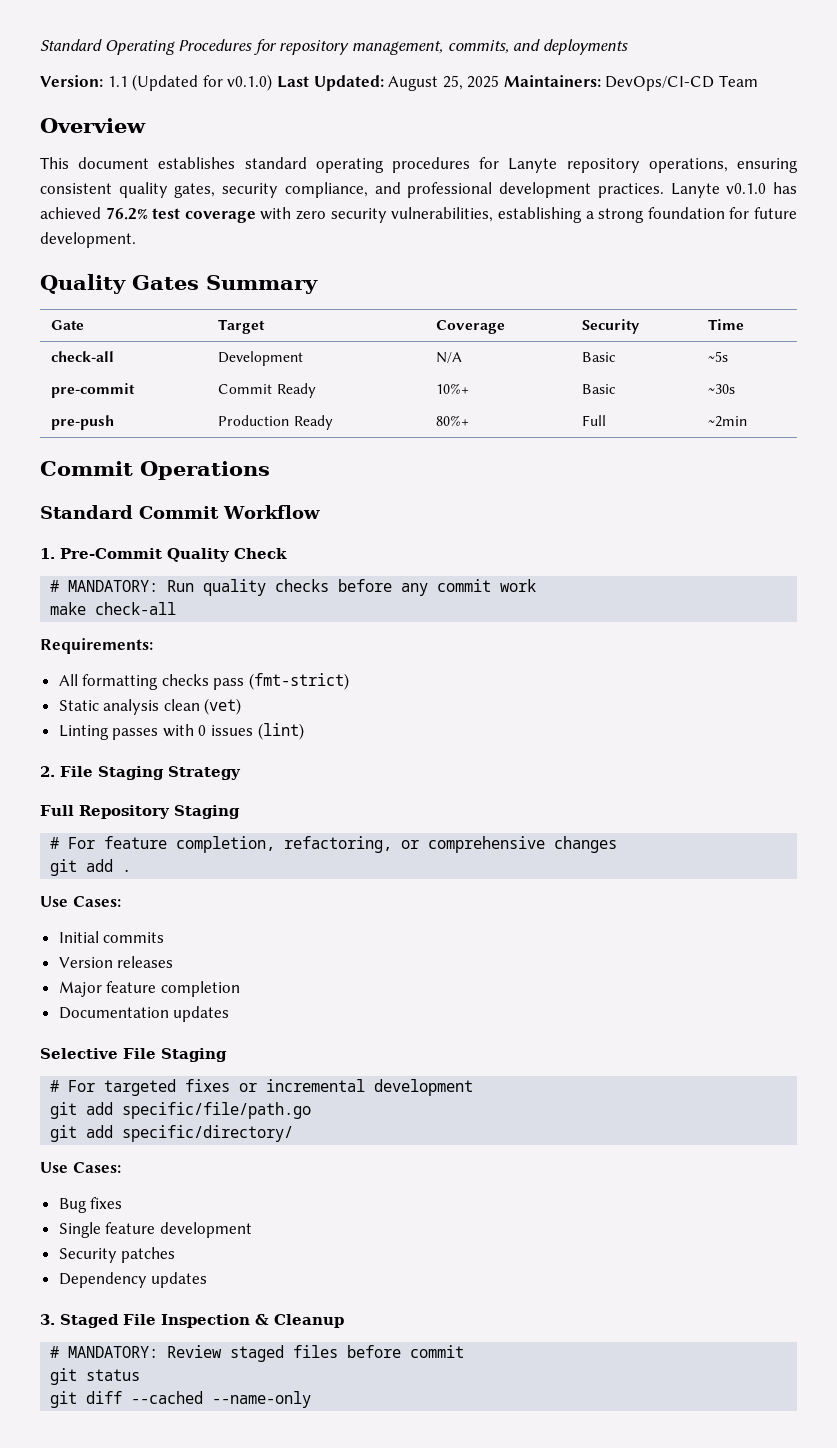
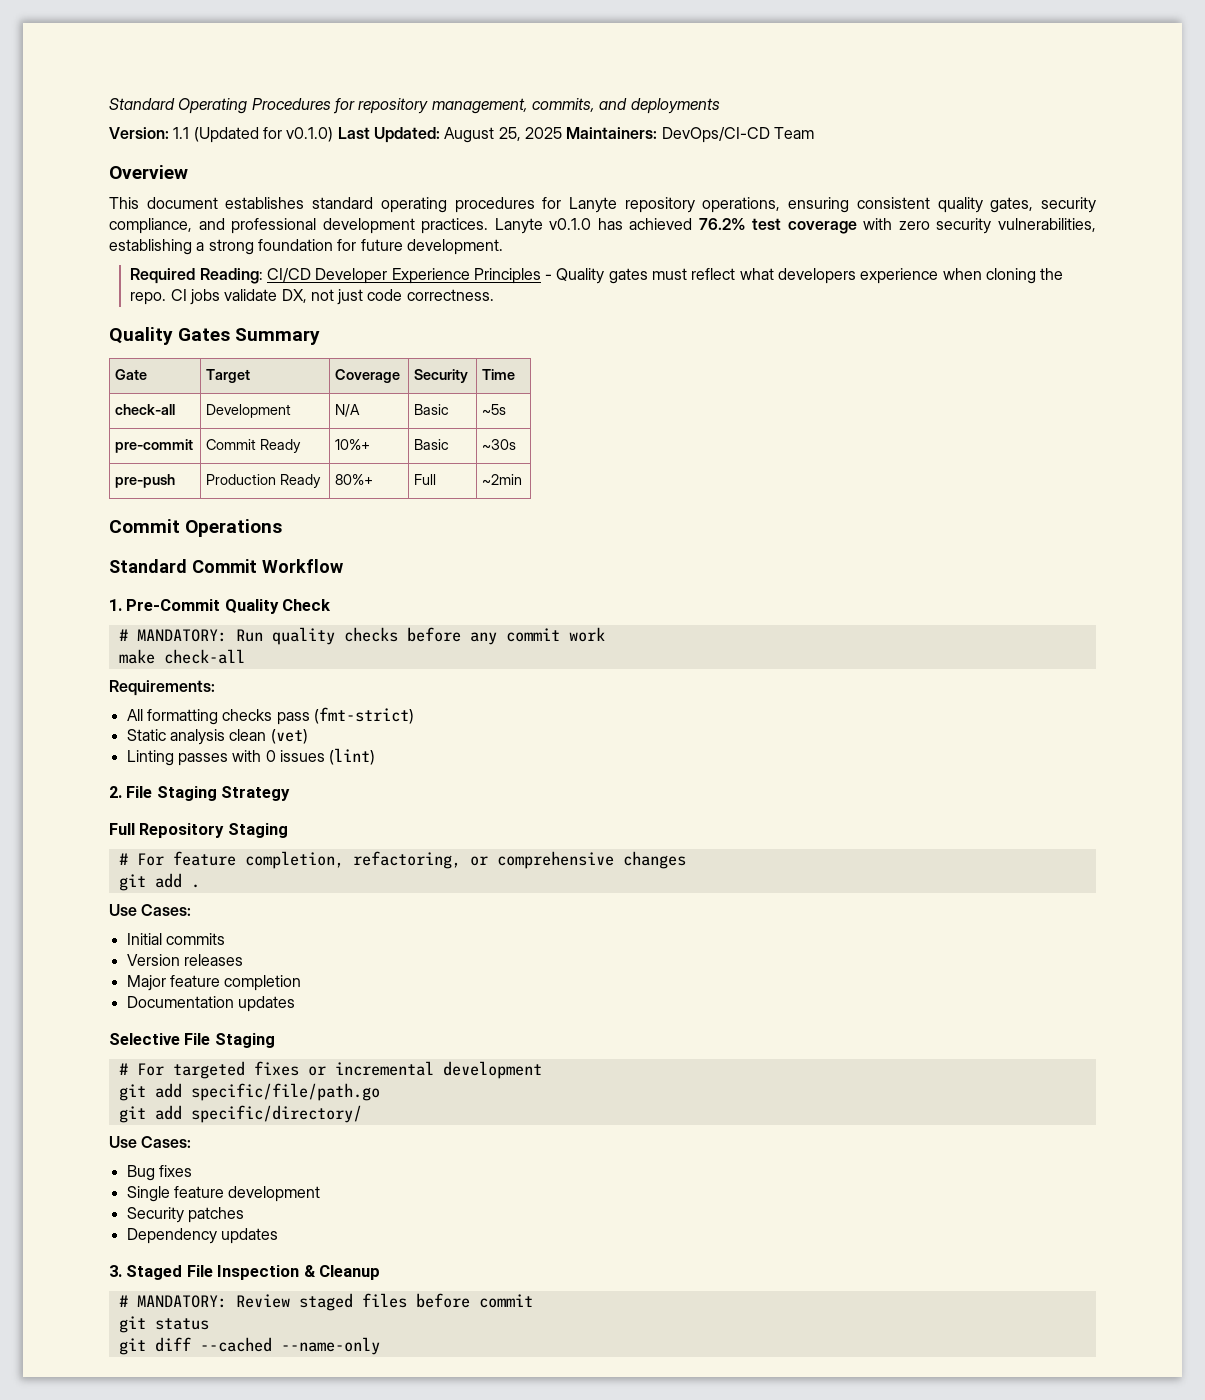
+ Required Reading: CI/CD Developer Experience Principles - Quality gates must reflect what developers experience when cloning the repo. CI jobs validate DX, not just code correctness.

